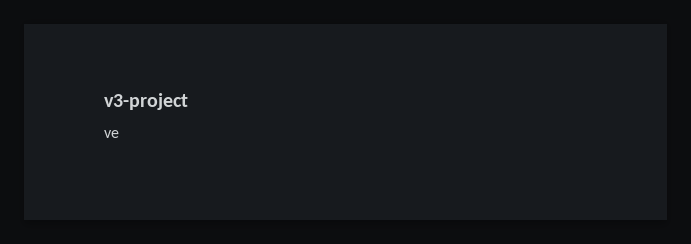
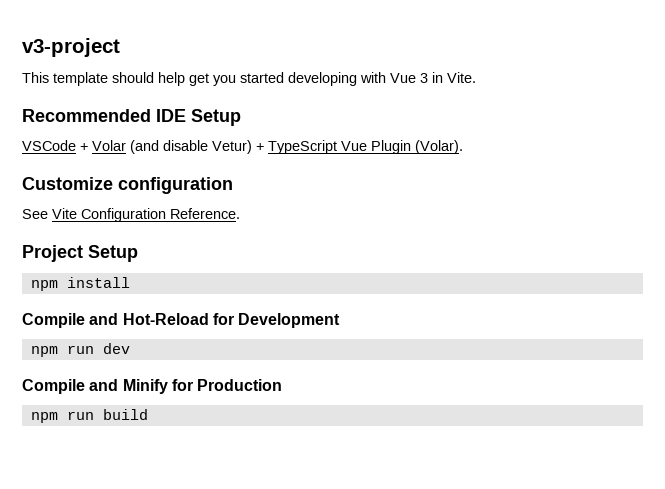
- ve
+ This template should help get you started developing with Vue 3 in Vite.
+ Recommended IDE Setup
+ VSCode + Volar (and disable Vetur) + TypeScript Vue Plugin (Volar).
+ Customize configuration
+ See Vite Configuration Reference.
+ Project Setup
+ npm install
+ Compile and Hot-Reload for Development
+ npm run dev
+ Compile and Minify for Production
+ npm run build

